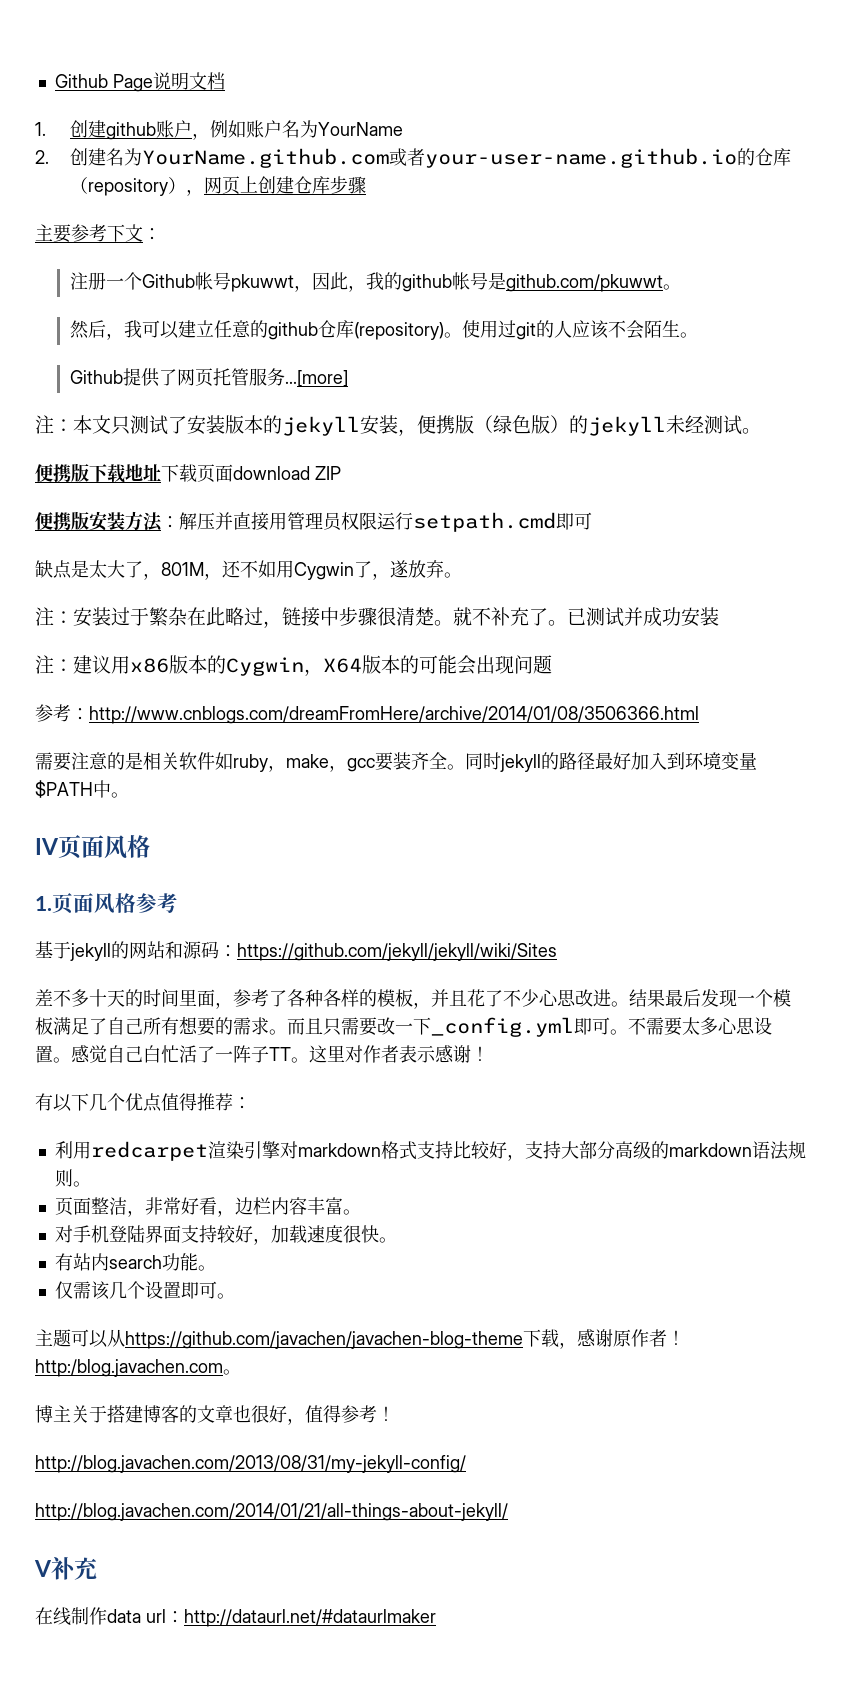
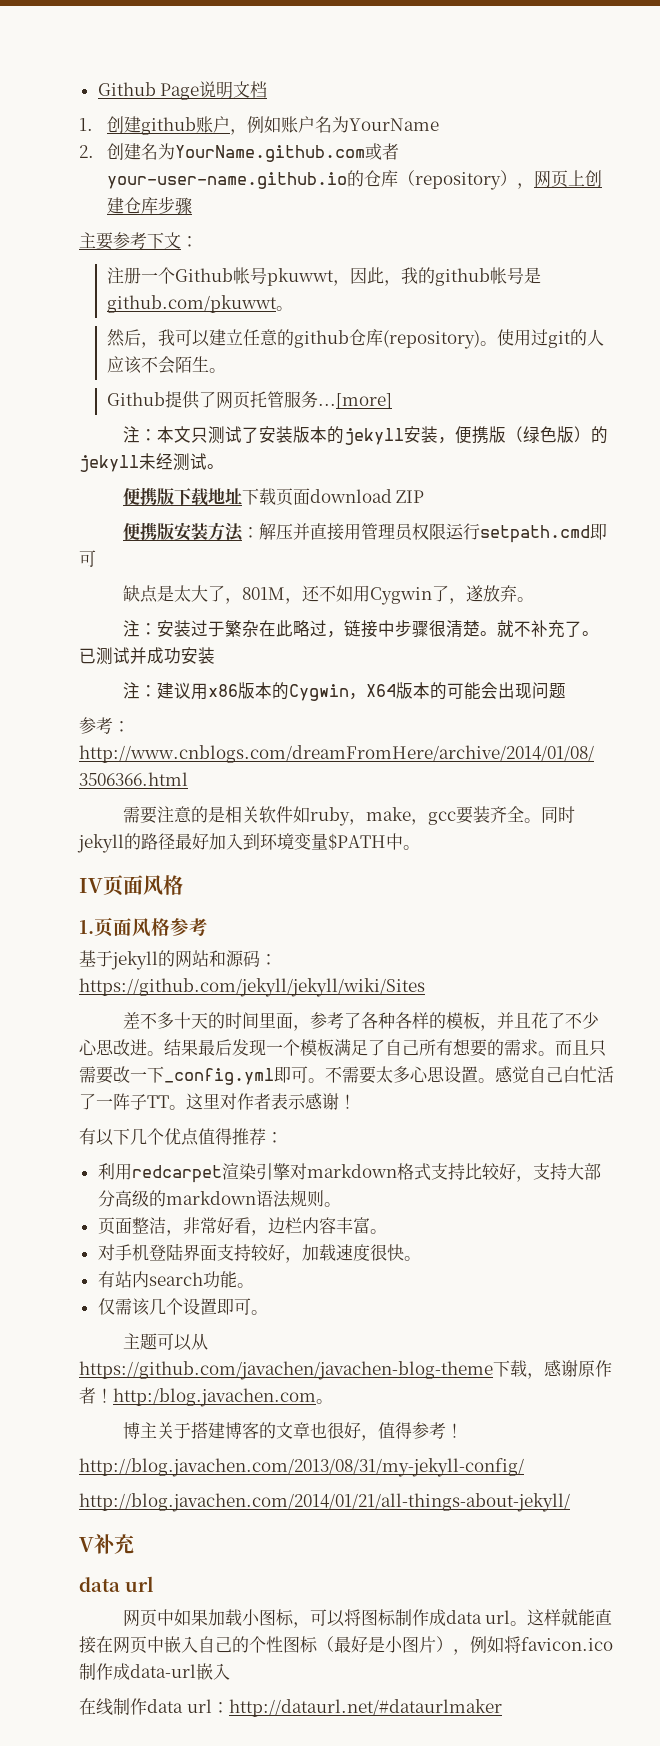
  V补充
+ data url
+ 网页中如果加载小图标，可以将图标制作成data url。这样就能直接在网页中嵌入自己的个性图标（最好是小图片），例如将favicon.ico制作成data-url嵌入

